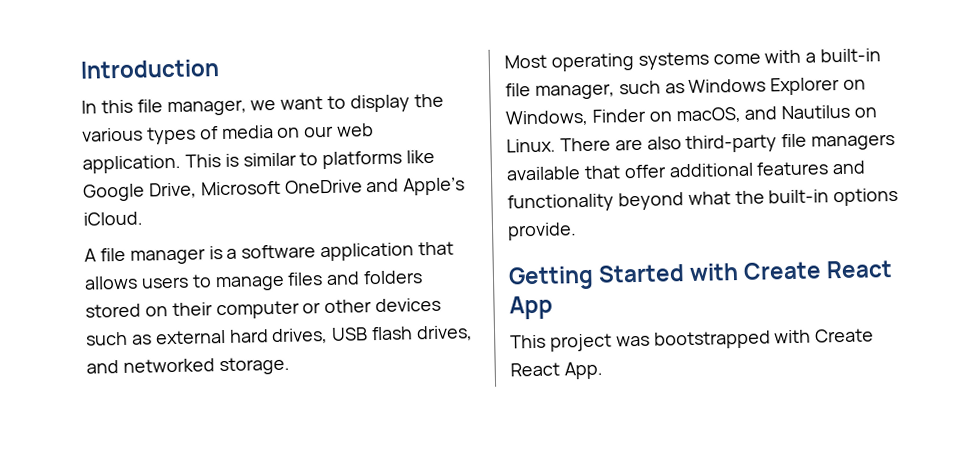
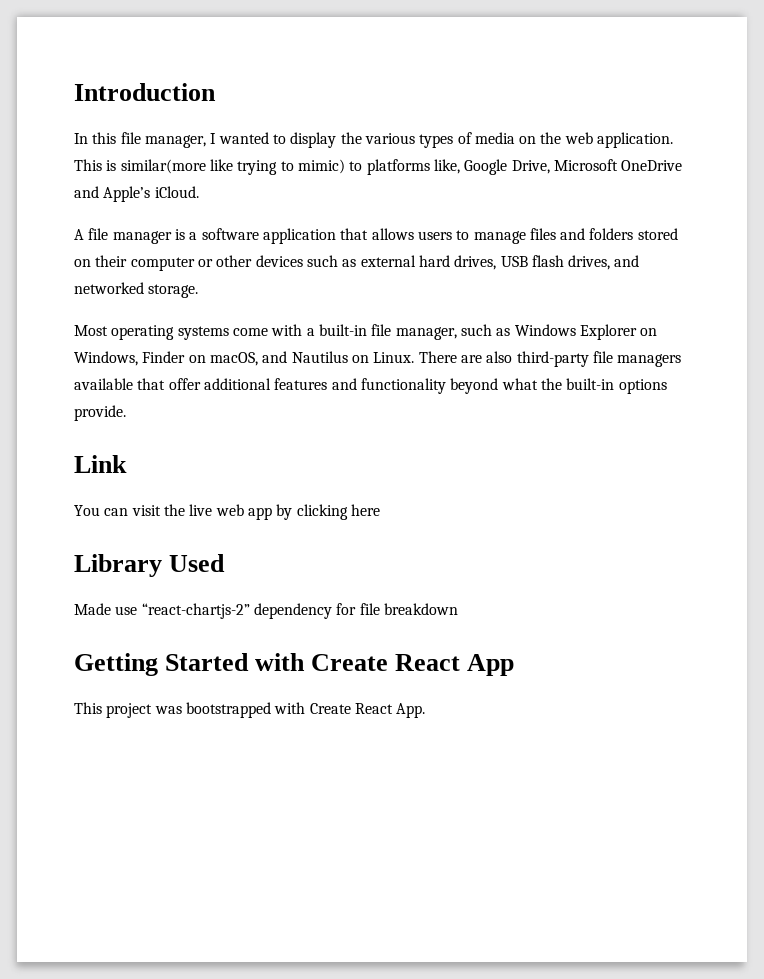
- In this file manager, we want to display the various types of media on our web application.
+ In this file manager, I wanted to display the various types of media on the web application.
- This is similar to platforms like Google Drive, Microsoft OneDrive and Apple’s iCloud.
+ This is similar(more like trying to mimic) to platforms like, Google Drive, Microsoft OneDrive and Apple’s iCloud.
+ Link
+ You can visit the live web app by clicking here
+ Library Used
+ Made use “react-chartjs-2” dependency for file breakdown

